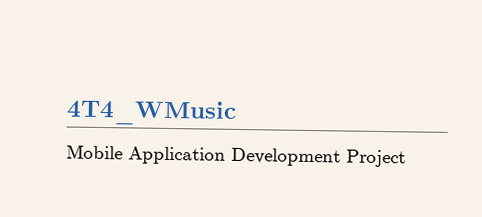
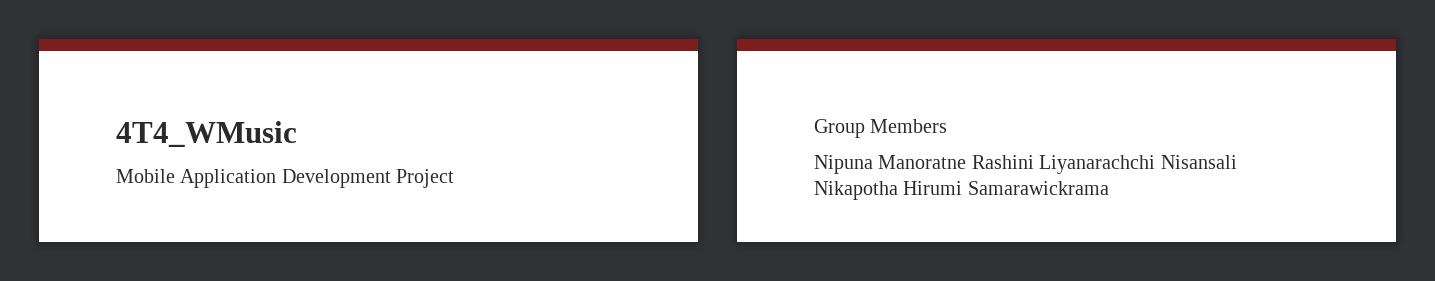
+ Group Members
+ Nipuna Manoratne Rashini Liyanarachchi Nisansali Nikapotha Hirumi Samarawickrama

